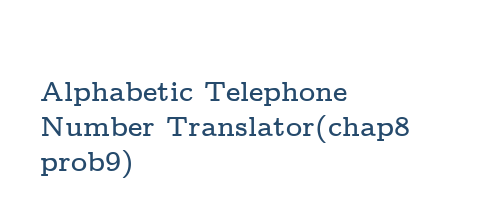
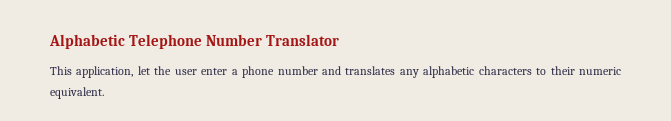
- Alphabetic Telephone Number Translator(chap8 prob9)
+ Alphabetic Telephone Number Translator
+ This application, let the user enter a phone number and translates any alphabetic characters to their numeric equivalent.

